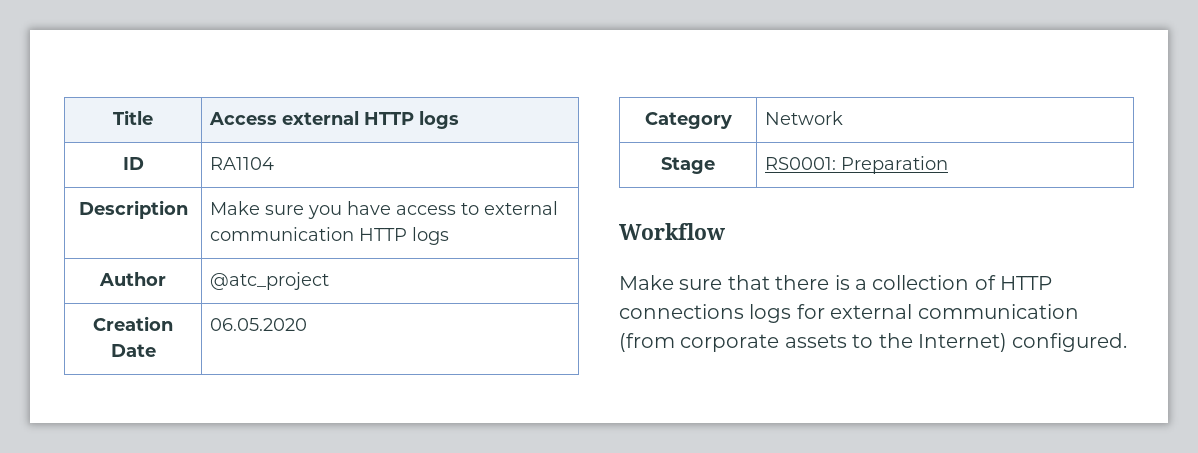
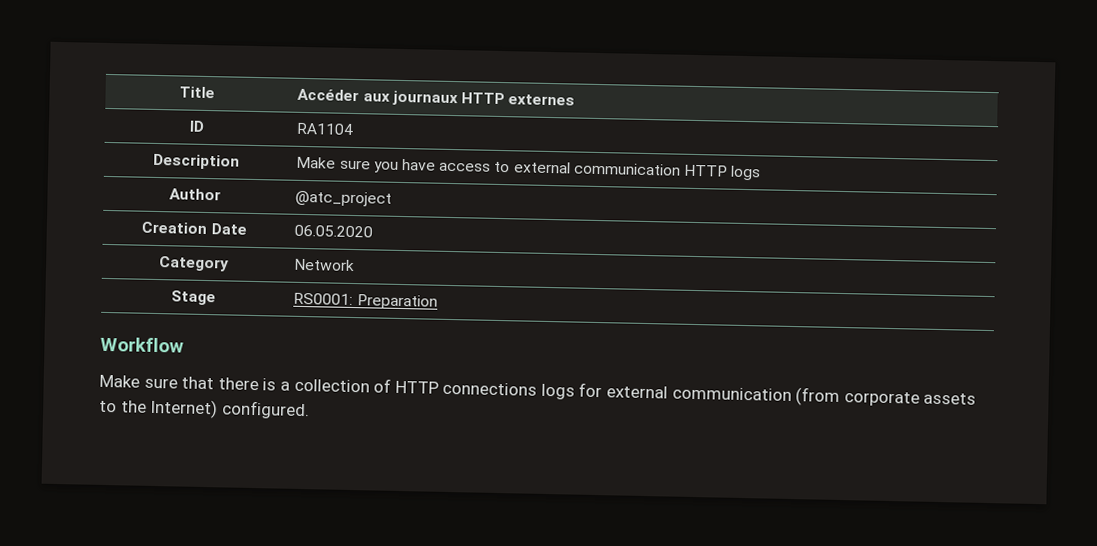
- Title | Access external HTTP logs
+ Title | Accéder aux journaux HTTP externes

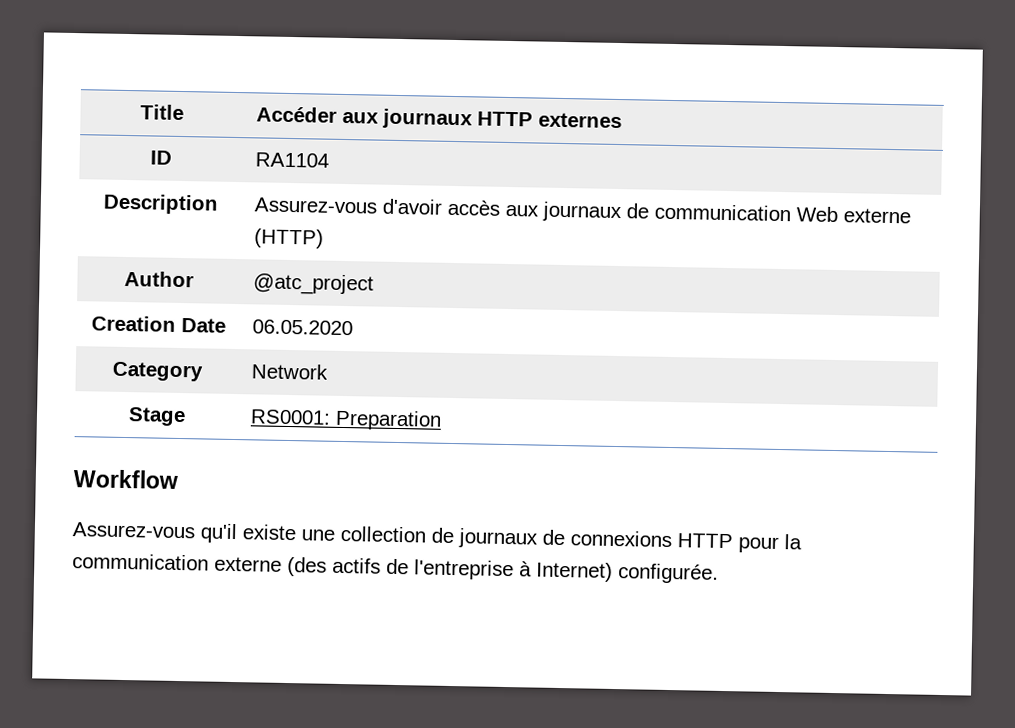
- Description | Make sure you have access to external communication HTTP logs
+ Description | Assurez-vous d'avoir accès aux journaux de communication Web externe (HTTP)
- Make sure that there is a collection of HTTP connections logs for external communication (from corporate assets to the Internet) configured.
+ Assurez-vous qu'il existe une collection de journaux de connexions HTTP pour la communication externe (des actifs de l'entreprise à Internet) configurée.

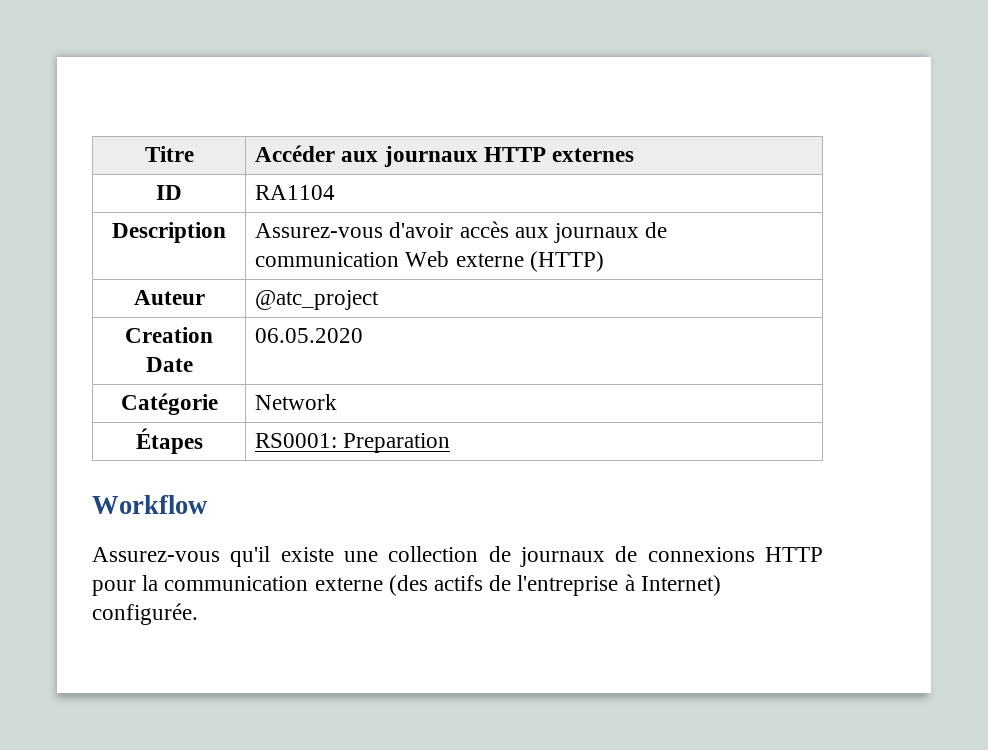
- Title | Accéder aux journaux HTTP externes
+ Titre | Accéder aux journaux HTTP externes
- Author | @atc_project
+ Auteur | @atc_project
- Category | Network
+ Catégorie | Network
- Stage | RS0001: Preparation
+ Étapes | RS0001: Preparation

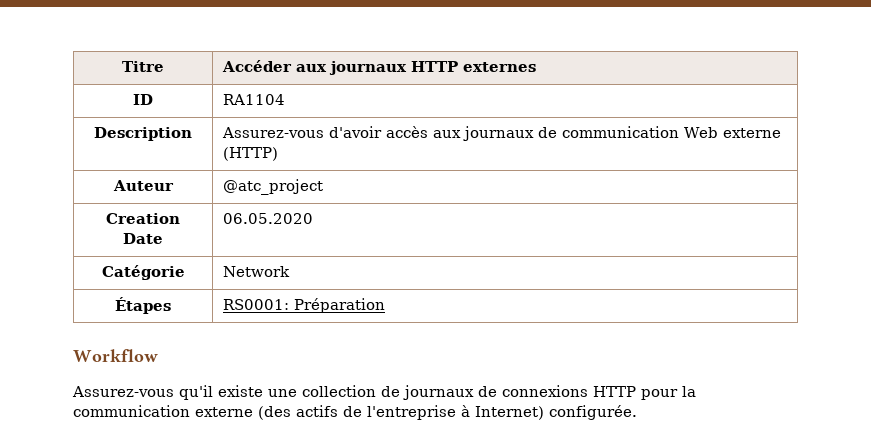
- Étapes | RS0001: Preparation
+ Étapes | RS0001: Préparation

